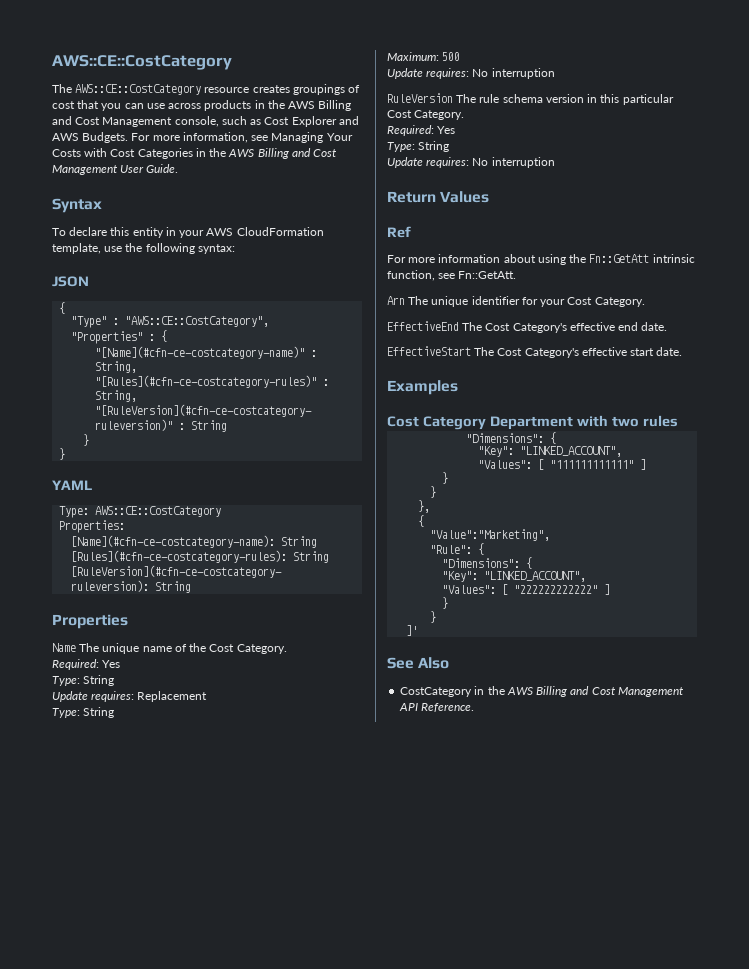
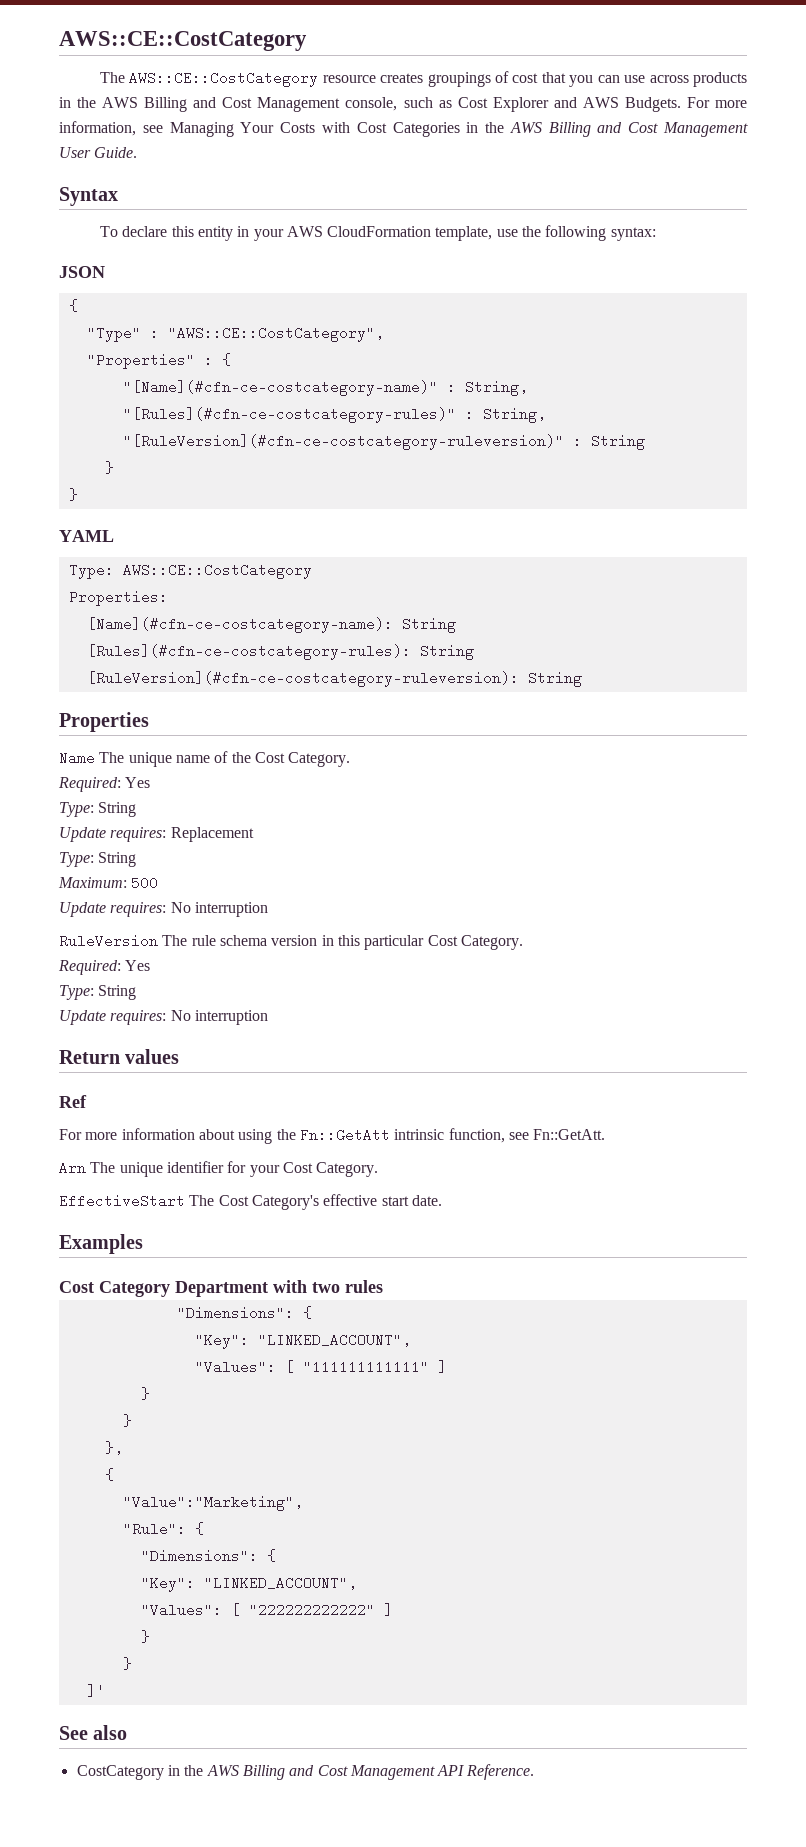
- Return Values
+ Return values
- EffectiveEnd The Cost Category's effective end date.
- See Also
+ See also

